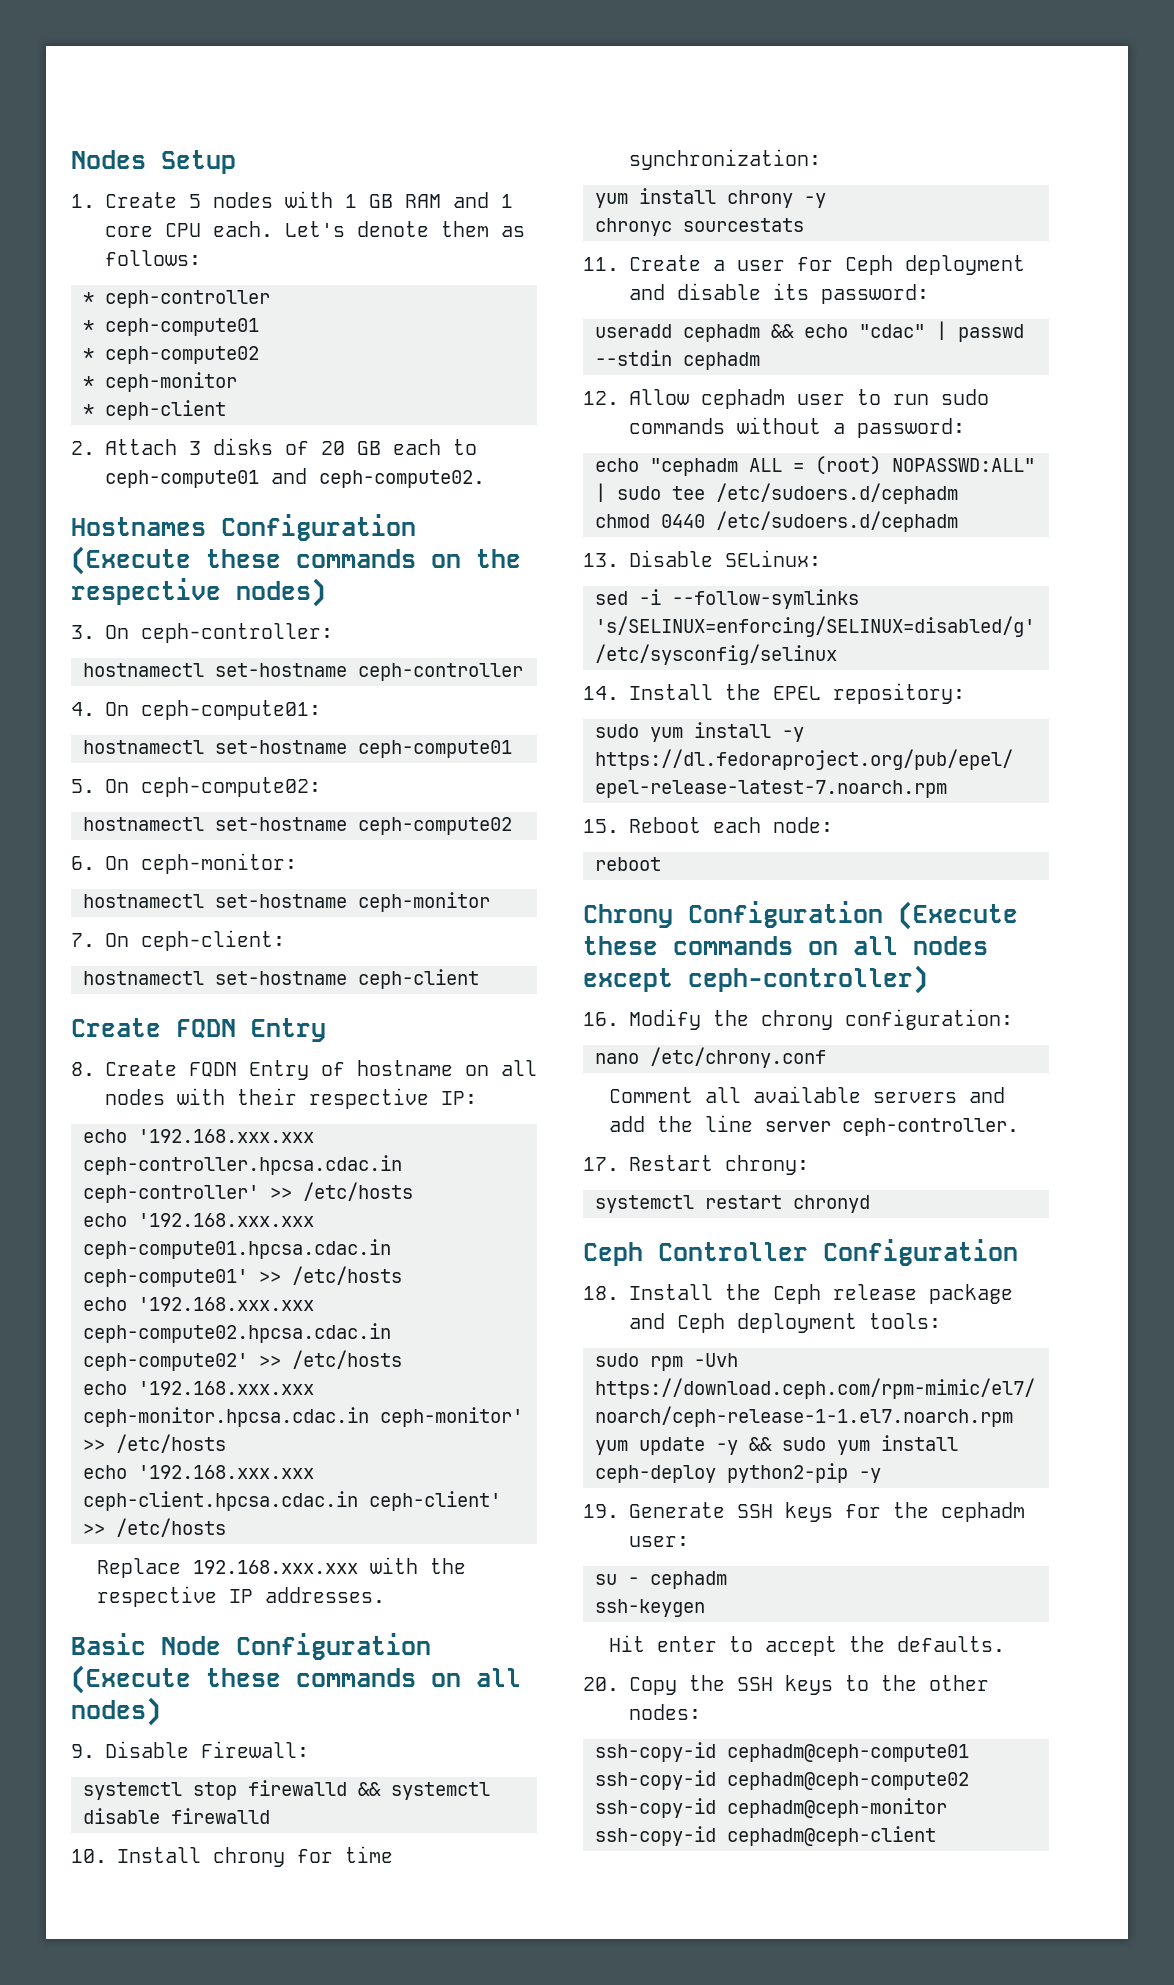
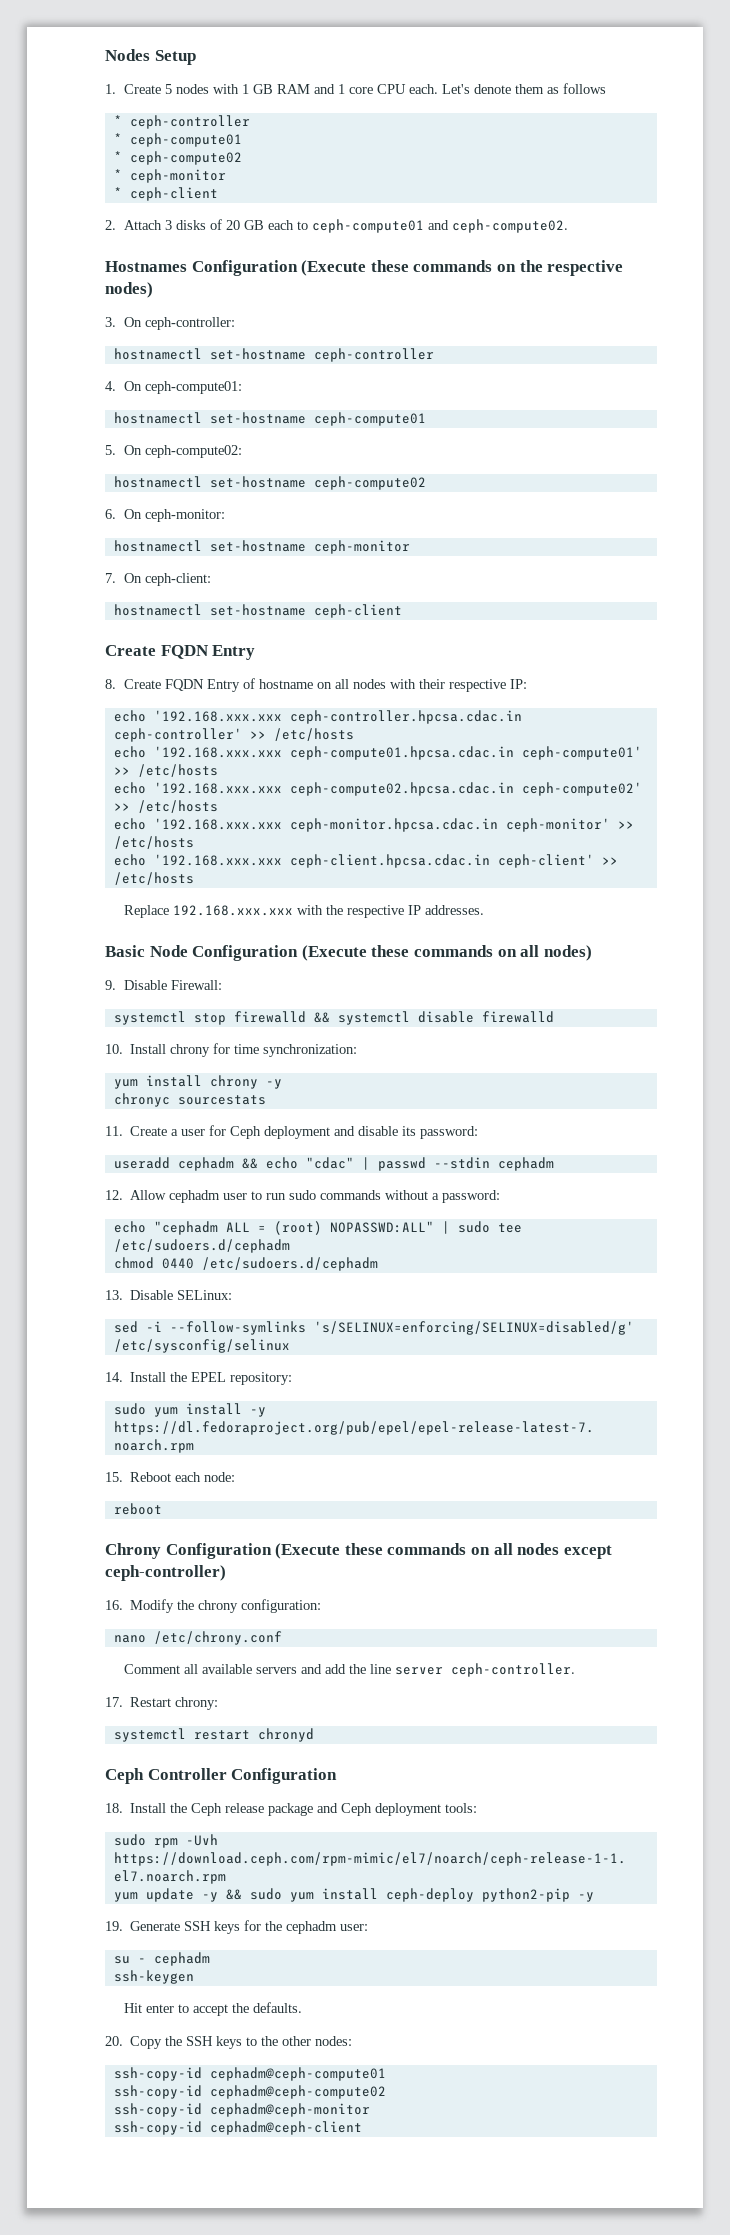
- Let's denote them as follows:
+ Let's denote them as follows

